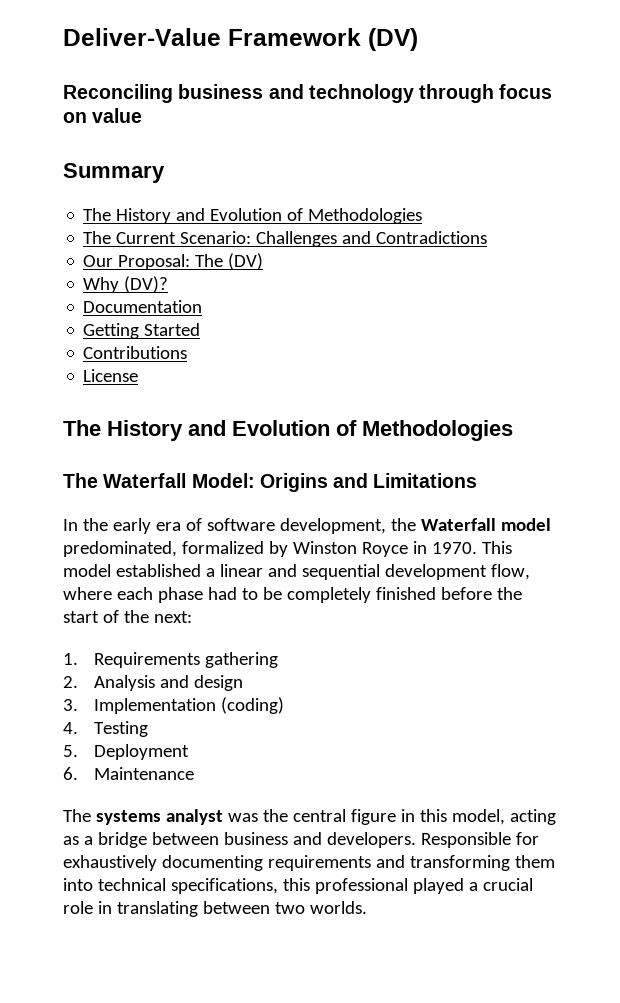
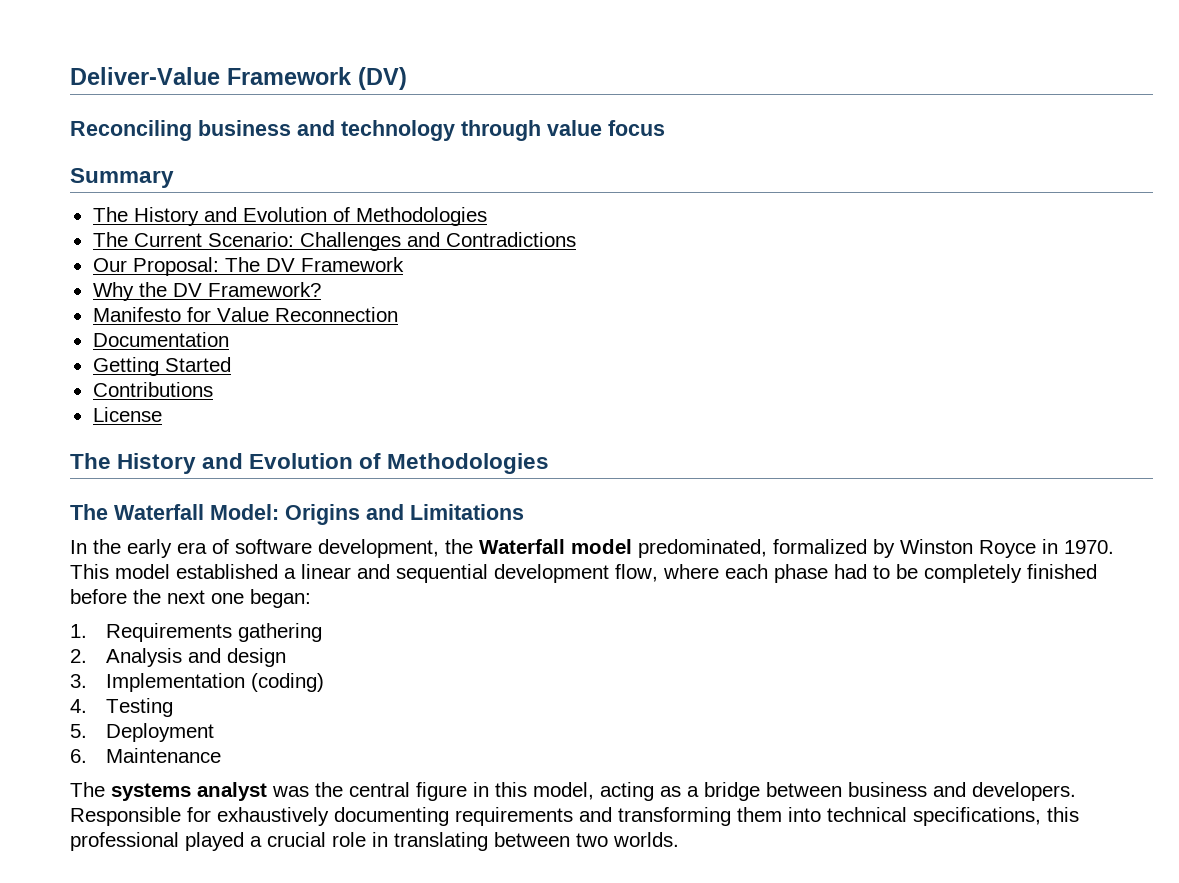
- Reconciling business and technology through focus on value
+ Reconciling business and technology through value focus
- Our Proposal: The (DV)
+ Our Proposal: The DV Framework
- Why (DV)?
+ Why the DV Framework?
+ Manifesto for Value Reconnection
- This model established a linear and sequential development flow, where each phase had to be completely finished before the start of the next:
+ This model established a linear and sequential development flow, where each phase had to be completely finished before the next one began:

